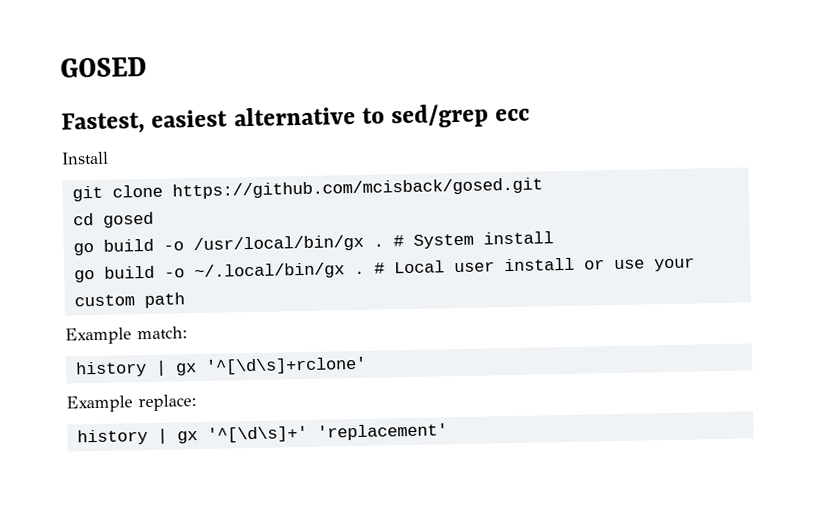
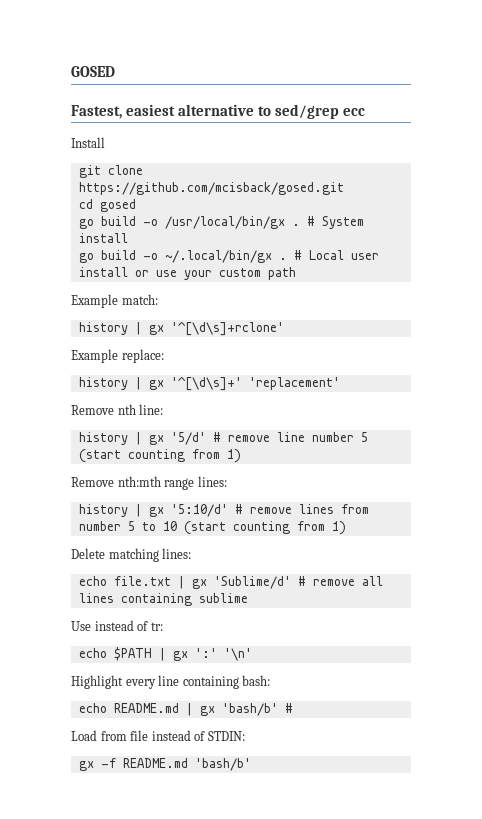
+ Remove nth line:
+ history | gx '5/d' # remove line number 5 (start counting from 1)
+ Remove nth:mth range lines:
+ history | gx '5:10/d' # remove lines from number 5 to 10 (start counting from 1)
+ Delete matching lines:
+ echo file.txt | gx 'Sublime/d' # remove all lines containing sublime
+ Use instead of tr:
+ echo $PATH | gx ':' '\n'
+ Highlight every line containing bash:
+ echo README.md | gx 'bash/b' #
+ Load from file instead of STDIN:
+ gx -f README.md 'bash/b'

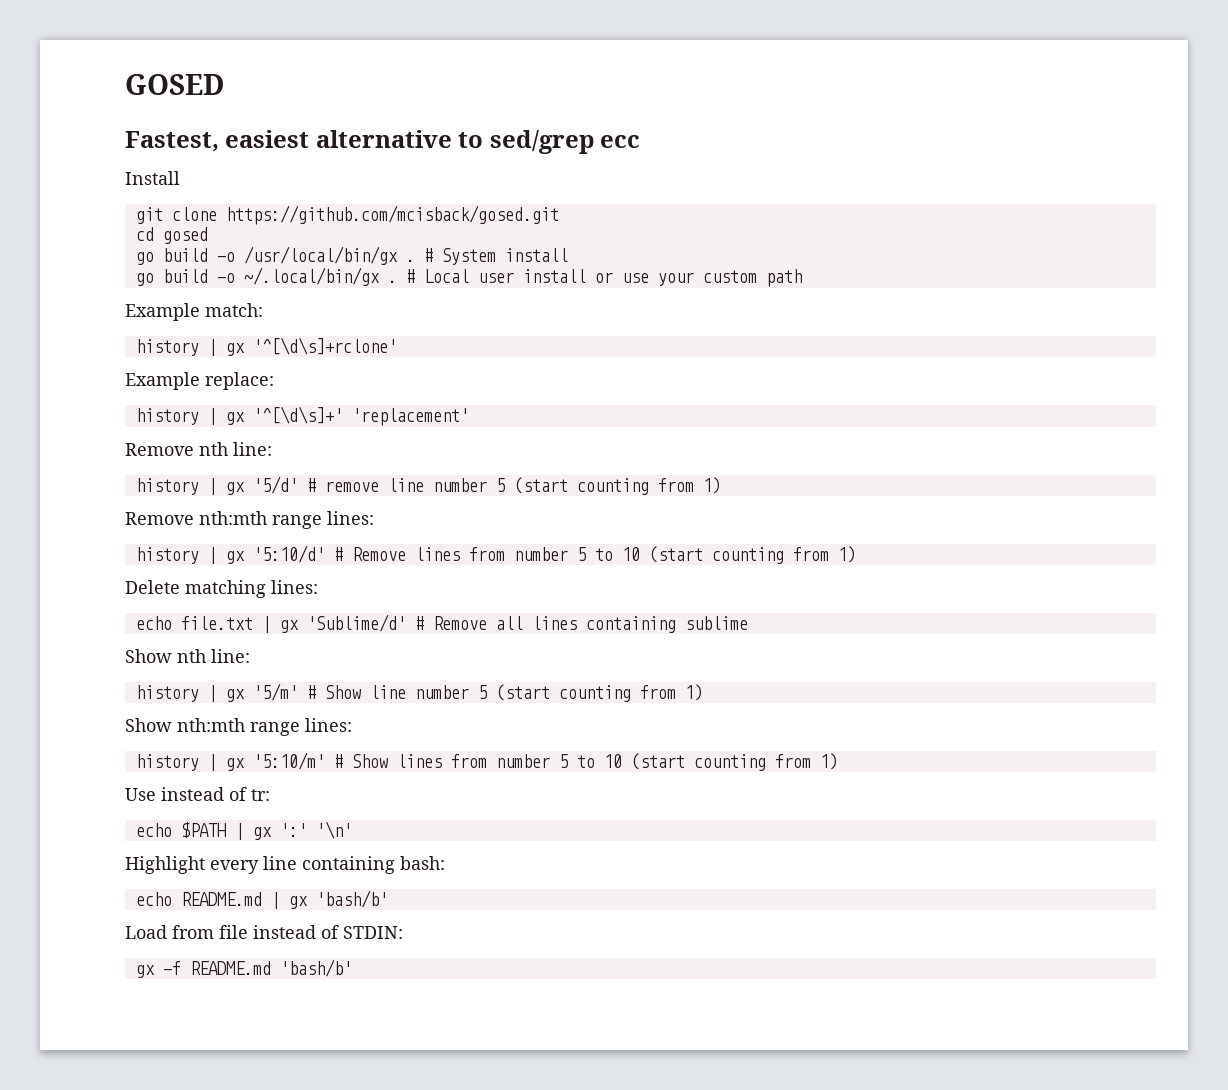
- history | gx '5:10/d' # remove lines from number 5 to 10 (start counting from 1)
+ history | gx '5:10/d' # Remove lines from number 5 to 10 (start counting from 1)
- echo file.txt | gx 'Sublime/d' # remove all lines containing sublime
+ echo file.txt | gx 'Sublime/d' # Remove all lines containing sublime
+ Show nth line:
+ history | gx '5/m' # Show line number 5 (start counting from 1)
+ Show nth:mth range lines:
+ history | gx '5:10/m' # Show lines from number 5 to 10 (start counting from 1)
- echo README.md | gx 'bash/b' #
+ echo README.md | gx 'bash/b'

